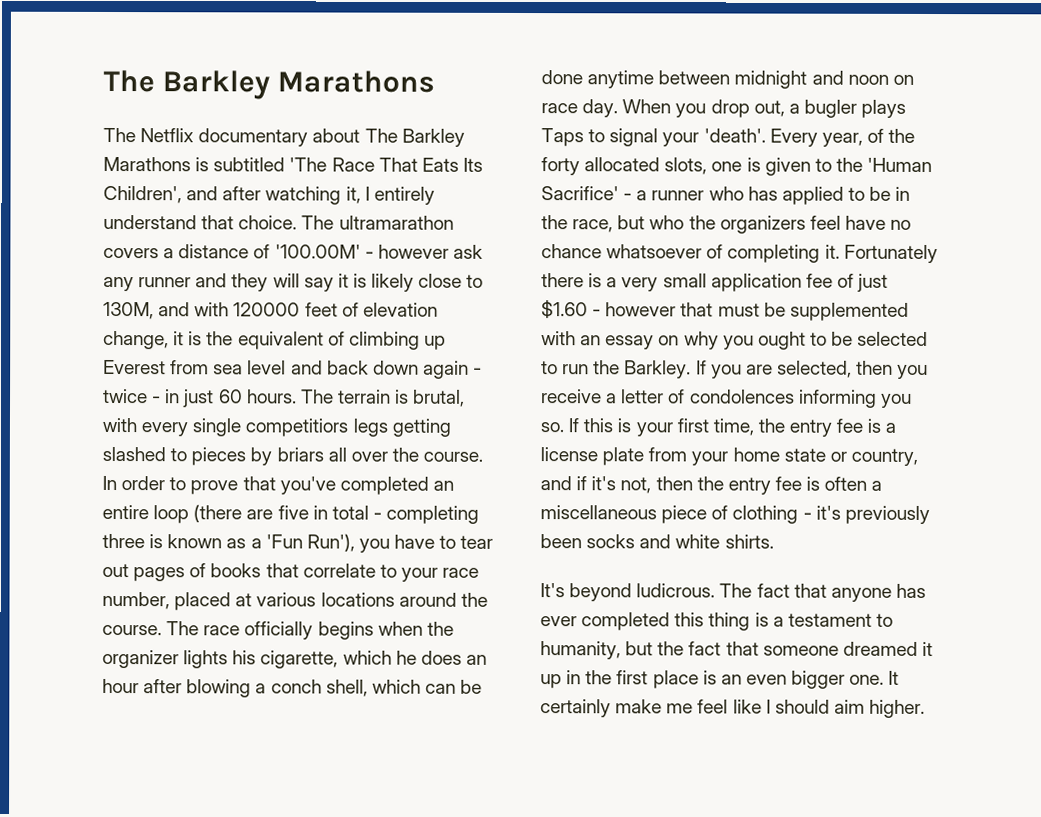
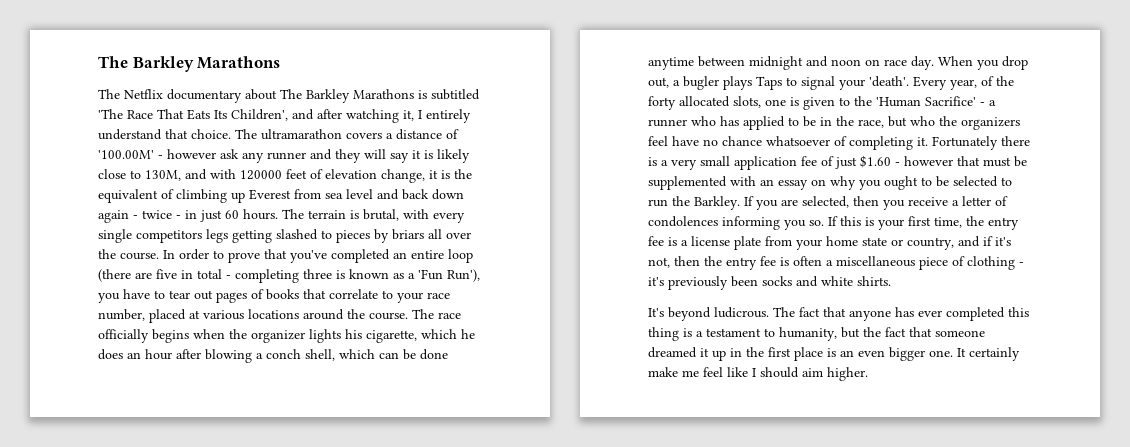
- The terrain is brutal, with every single competitiors legs getting slashed to pieces by briars all over the course.
+ The terrain is brutal, with every single competitors legs getting slashed to pieces by briars all over the course.

